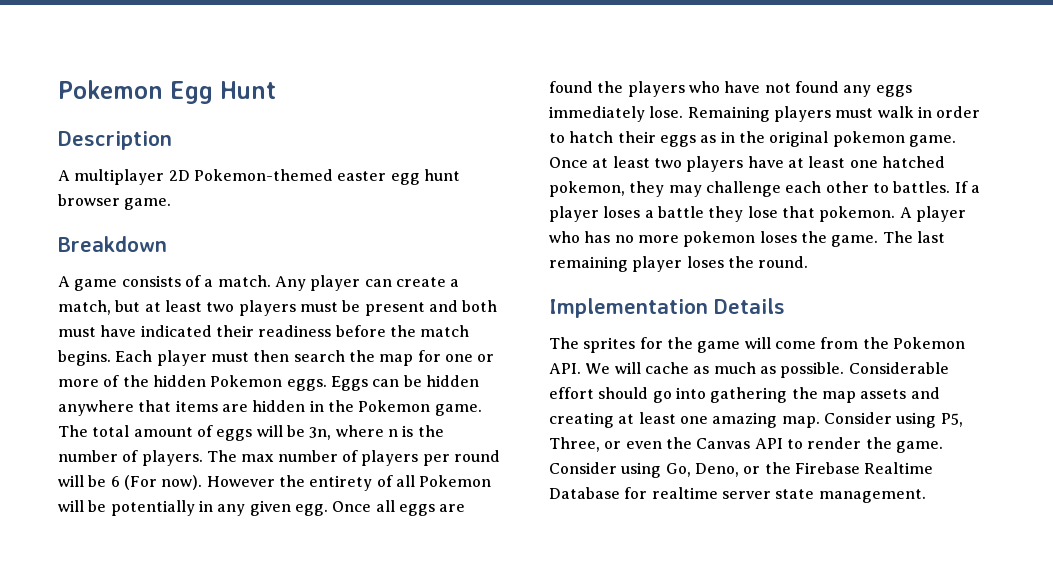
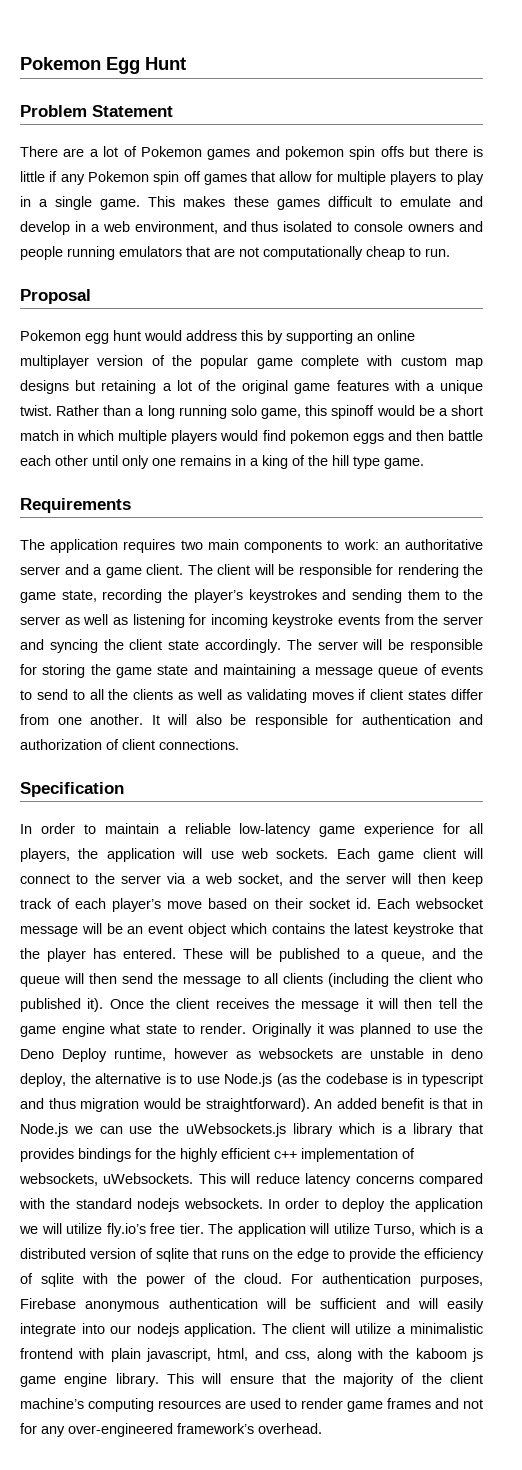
- Description
- A multiplayer 2D Pokemon-themed easter egg hunt browser game.
- Breakdown
- A game consists of a match. Any player can create a match, but at least two players must be present and both must have indicated their readiness before the match begins. Each player must then search the map for one or more of the hidden Pokemon eggs. Eggs can be hidden anywhere that items are hidden in the Pokemon game. The total amount of eggs will be 3n, where n is the number of players. The max number of players per round will be 6 (For now). However the entirety of all Pokemon will be potentially in any given egg. Once all eggs are found the players who have not found any eggs immediately lose. Remaining players must walk in order to hatch their eggs as in the original pokemon game. Once at least two players have at least one hatched pokemon, they may challenge each other to battles. If a player loses a battle they lose that pokemon. A player who has no more pokemon loses the game. The last remaining player loses the round.
- Implementation Details
- The sprites for the game will come from the Pokemon API. We will cache as much as possible. Considerable effort should go into gathering the map assets and creating at least one amazing map. Consider using P5, Three, or even the Canvas API to render the game. Consider using Go, Deno, or the Firebase Realtime Database for realtime server state management.
+ Problem Statement
+ There are a lot of Pokemon games and pokemon spin offs but there is little if any Pokemon spin off games that allow for multiple players to play in a single game. This makes these games difficult to emulate and develop in a web environment, and thus isolated to console owners and people running emulators that are not computationally cheap to run.
+ Proposal
+ Pokemon egg hunt would address this by supporting an online multiplayer version of the popular game complete with custom map designs but retaining a lot of the original game features with a unique twist. Rather than a long running solo game, this spinoff would be a short match in which multiple players would find pokemon eggs and then battle each other until only one remains in a king of the hill type game.
+ Requirements
+ The application requires two main components to work: an authoritative server and a game client. The client will be responsible for rendering the game state, recording the player’s keystrokes and sending them to the server as well as listening for incoming keystroke events from the server and syncing the client state accordingly. The server will be responsible for storing the game state and maintaining a message queue of events to send to all the clients as well as validating moves if client states differ from one another. It will also be responsible for authentication and authorization of client connections.
+ Specification
+ In order to maintain a reliable low-latency game experience for all players, the application will use web sockets. Each game client will connect to the server via a web socket, and the server will then keep track of each player’s move based on their socket id. Each websocket message will be an event object which contains the latest keystroke that the player has entered. These will be published to a queue, and the queue will then send the message to all clients (including the client who published it). Once the client receives the message it will then tell the game engine what state to render. Originally it was planned to use the Deno Deploy runtime, however as websockets are unstable in deno deploy, the alternative is to use Node.js (as the codebase is in typescript and thus migration would be straightforward). An added benefit is that in Node.js we can use the uWebsockets.js library which is a library that provides bindings for the highly efficient c++ implementation of websockets, uWebsockets. This will reduce latency concerns compared with the standard nodejs websockets. In order to deploy the application we will utilize fly.io’s free tier. The application will utilize Turso, which is a distributed version of sqlite that runs on the edge to provide the efficiency of sqlite with the power of the cloud. For authentication purposes, Firebase anonymous authentication will be sufficient and will easily integrate into our nodejs application. The client will utilize a minimalistic frontend with plain javascript, html, and css, along with the kaboom js game engine library. This will ensure that the majority of the client machine’s computing resources are used to render game frames and not for any over-engineered framework’s overhead.

